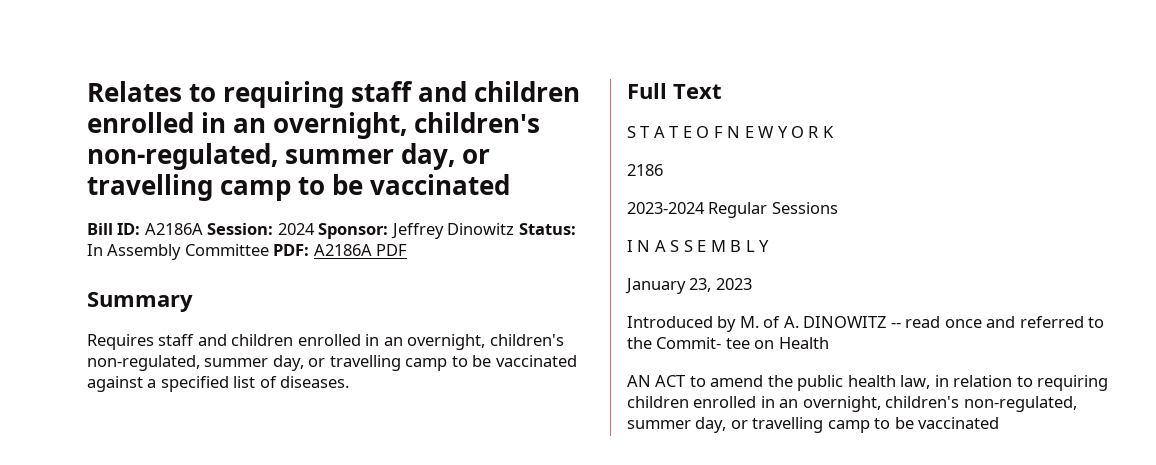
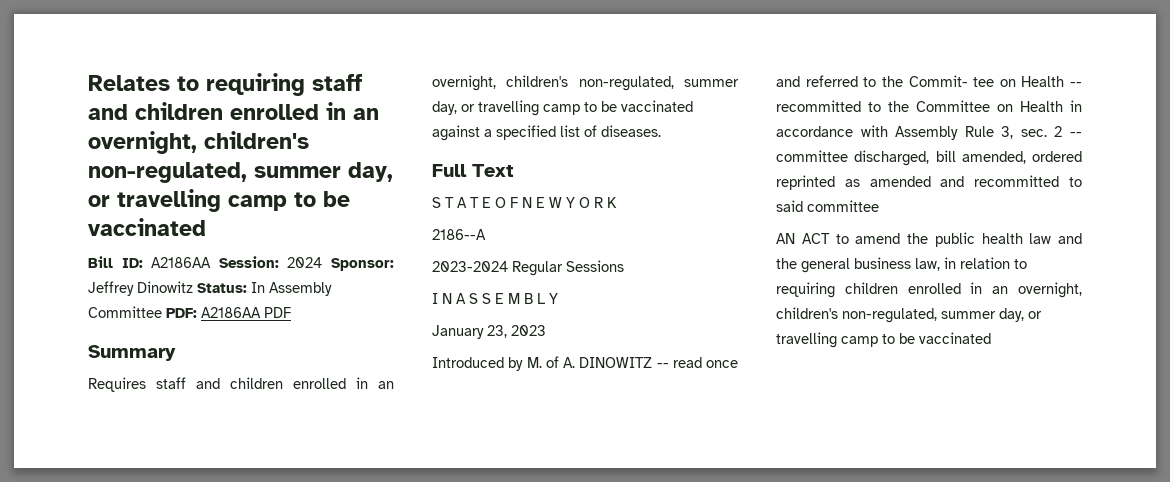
- Bill ID: A2186A Session: 2024 Sponsor: Jeffrey Dinowitz Status: In Assembly Committee PDF: A2186A PDF
+ Bill ID: A2186AA Session: 2024 Sponsor: Jeffrey Dinowitz Status: In Assembly Committee PDF: A2186AA PDF
- 2186
+ 2186--A
- Introduced by M. of A. DINOWITZ -- read once and referred to the Commit- tee on Health
+ Introduced by M. of A. DINOWITZ -- read once and referred to the Commit- tee on Health -- recommitted to the Committee on Health in accordance with Assembly Rule 3, sec. 2 -- committee discharged, bill amended, ordered reprinted as amended and recommitted to said committee
- AN ACT to amend the public health law, in relation to requiring children enrolled in an overnight, children's non-regulated, summer day, or travelling camp to be vaccinated
+ AN ACT to amend the public health law and the general business law, in relation to requiring children enrolled in an overnight, children's non-regulated, summer day, or travelling camp to be vaccinated

